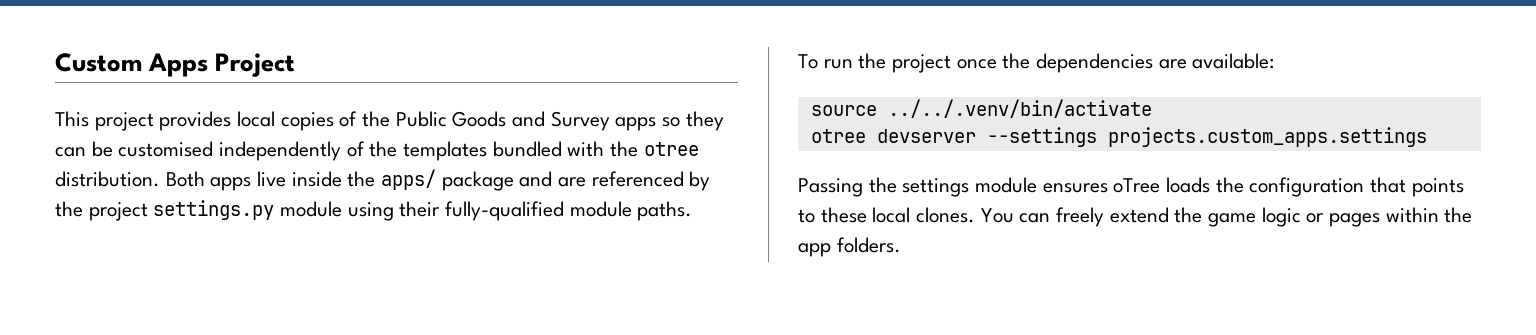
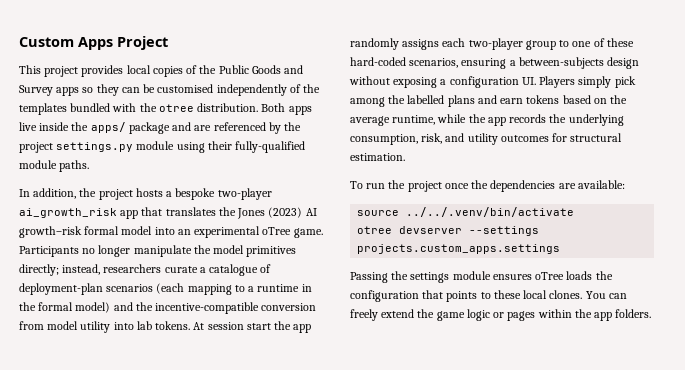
+ In addition, the project hosts a bespoke two-player ai_growth_risk app that translates the Jones (2023) AI growth–risk formal model into an experimental oTree game. Participants no longer manipulate the model primitives directly; instead, researchers curate a catalogue of deployment-plan scenarios (each mapping to a runtime in the formal model) and the incentive-compatible conversion from model utility into lab tokens. At session start the app randomly assigns each two-player group to one of these hard-coded scenarios, ensuring a between-subjects design without exposing a configuration UI. Players simply pick among the labelled plans and earn tokens based on the average runtime, while the app records the underlying consumption, risk, and utility outcomes for structural estimation.

